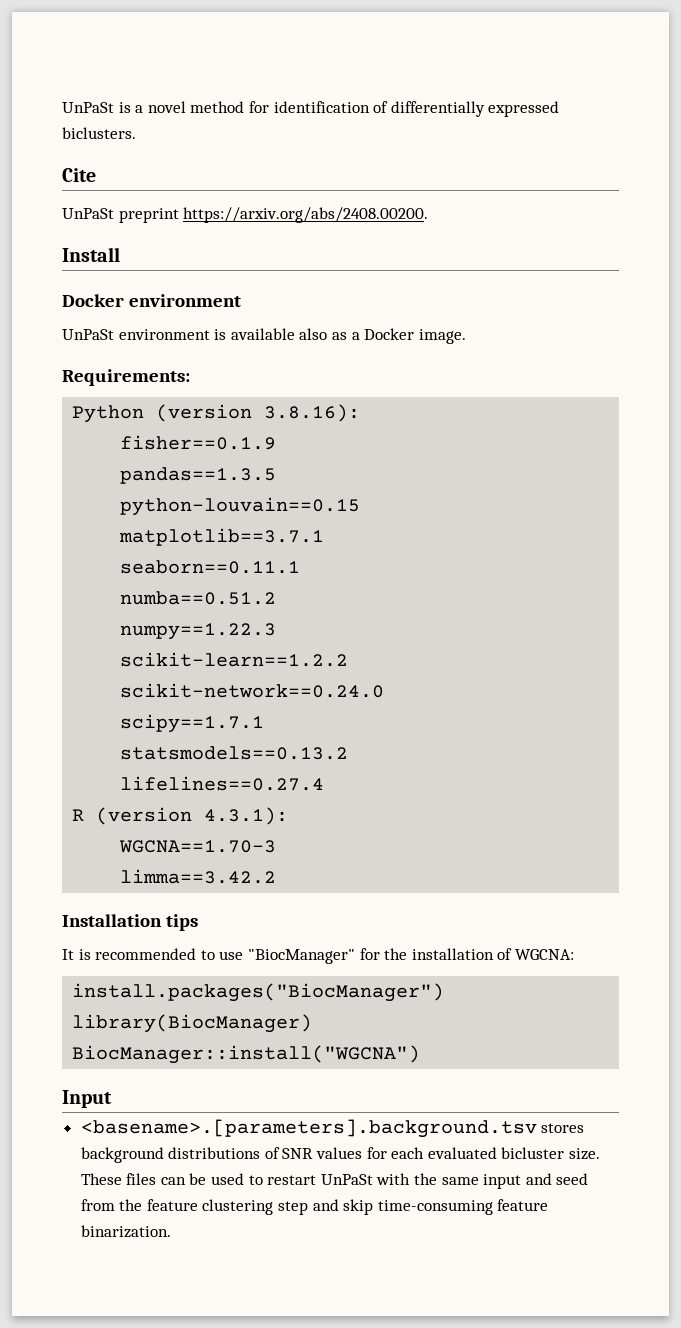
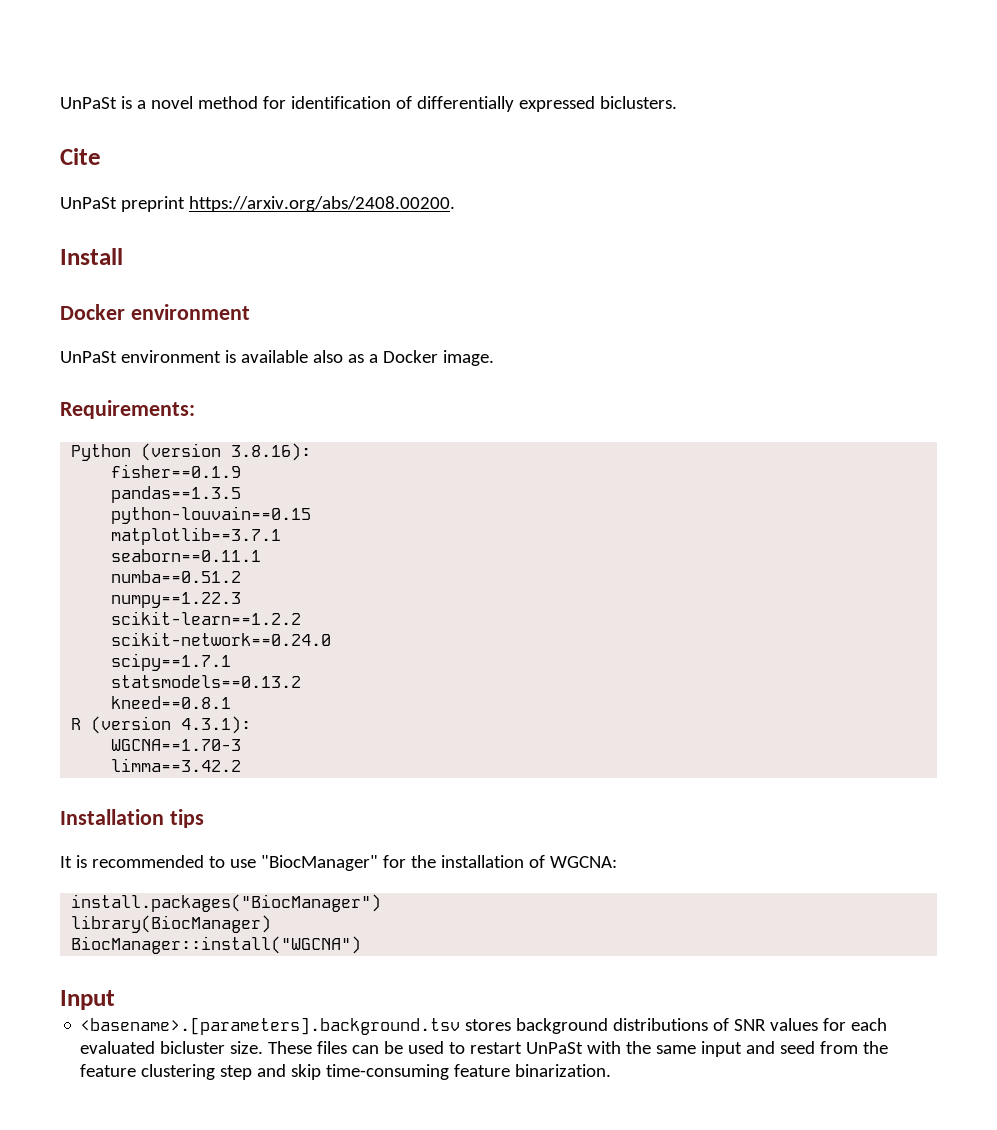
- lifelines==0.27.4
+ kneed==0.8.1

